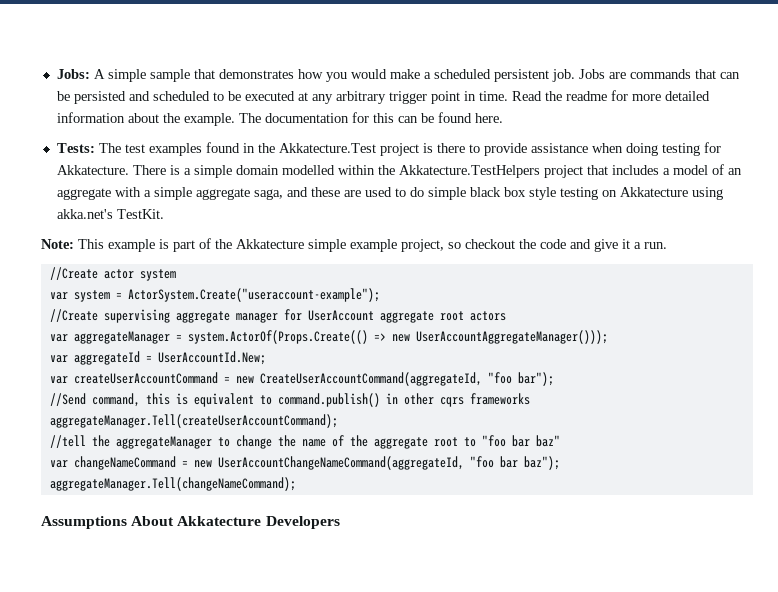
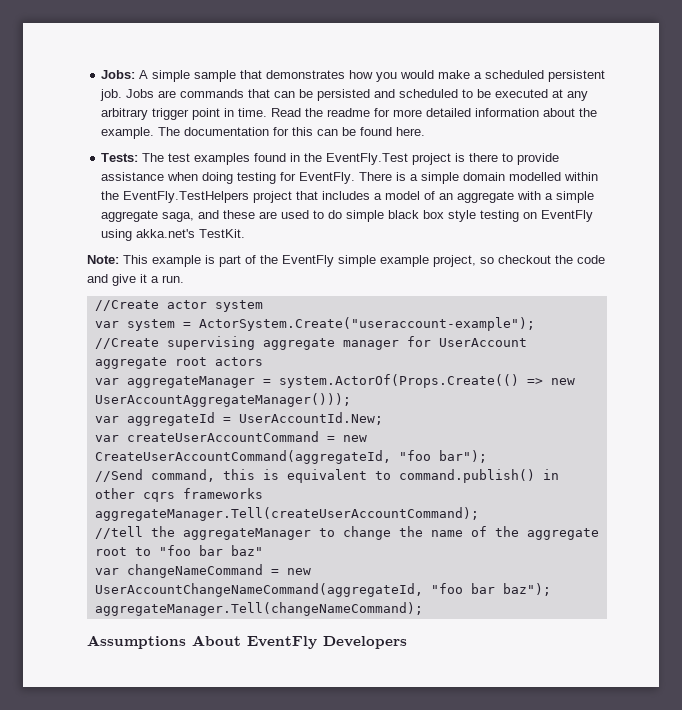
- Tests: The test examples found in the Akkatecture.Test project is there to provide assistance when doing testing for Akkatecture.
+ Tests: The test examples found in the EventFly.Test project is there to provide assistance when doing testing for EventFly.
- There is a simple domain modelled within the Akkatecture.TestHelpers project that includes a model of an aggregate with a simple aggregate saga, and these are used to do simple black box style testing on Akkatecture using akka.net's TestKit.
+ There is a simple domain modelled within the EventFly.TestHelpers project that includes a model of an aggregate with a simple aggregate saga, and these are used to do simple black box style testing on EventFly using akka.net's TestKit.
- Note: This example is part of the Akkatecture simple example project, so checkout the code and give it a run.
+ Note: This example is part of the EventFly simple example project, so checkout the code and give it a run.
- Assumptions About Akkatecture Developers
+ Assumptions About EventFly Developers

